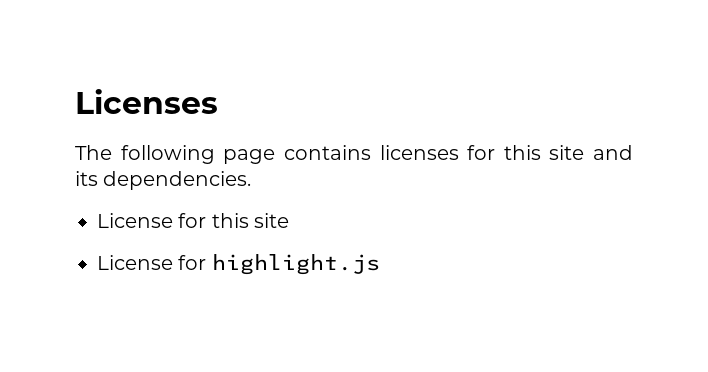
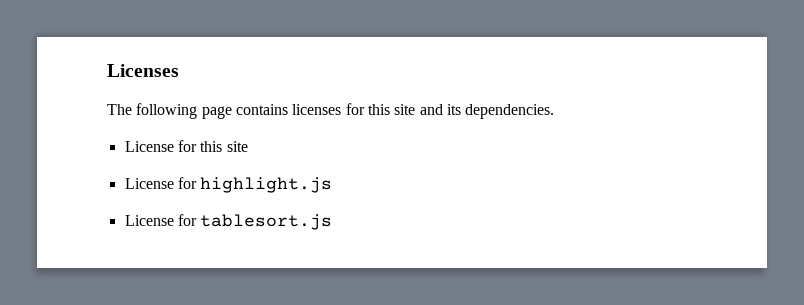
+ License for tablesort.js

